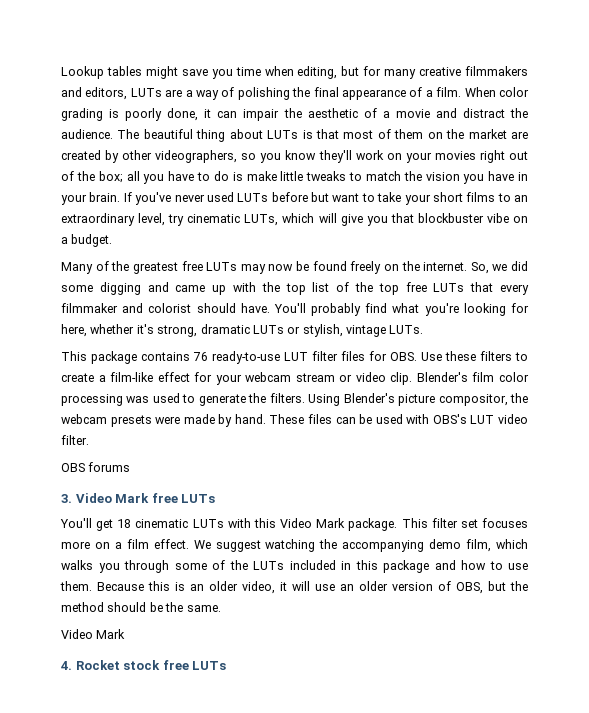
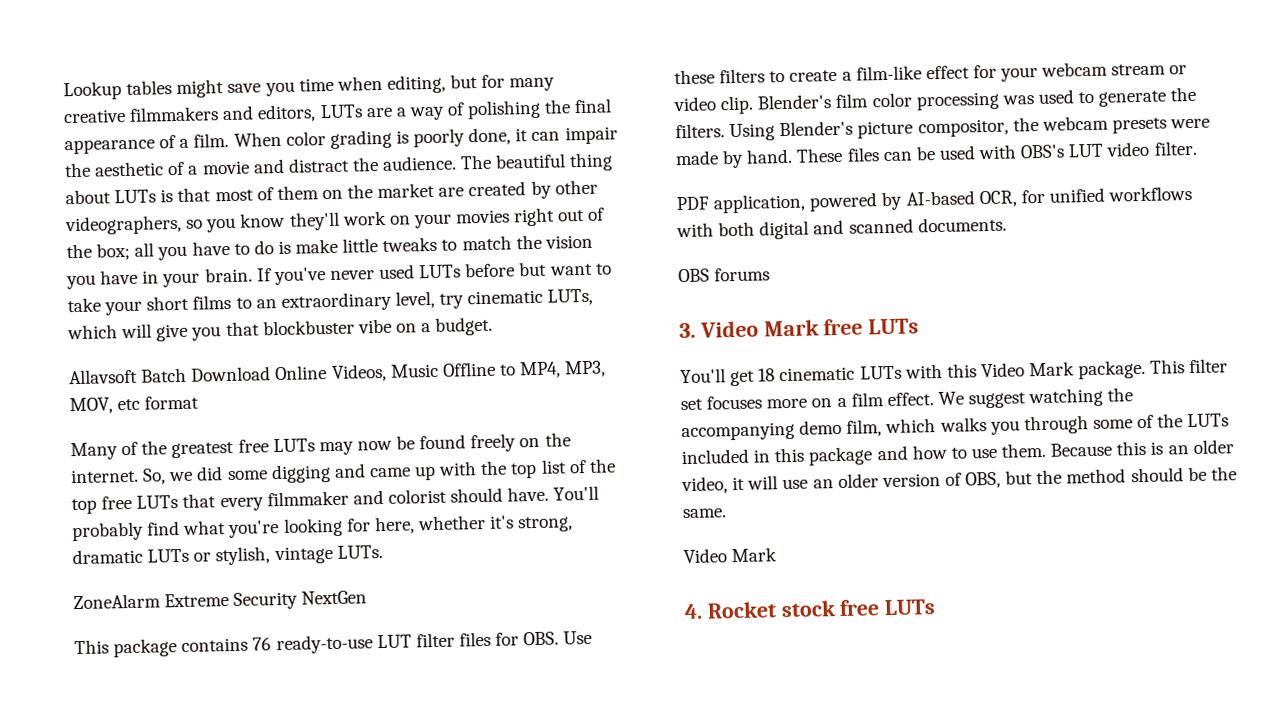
+ Allavsoft Batch Download Online Videos, Music Offline to MP4, MP3, MOV, etc format
+ ZoneAlarm Extreme Security NextGen
+ PDF application, powered by AI-based OCR, for unified workflows with both digital and scanned documents.

